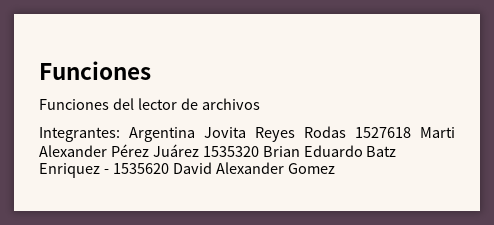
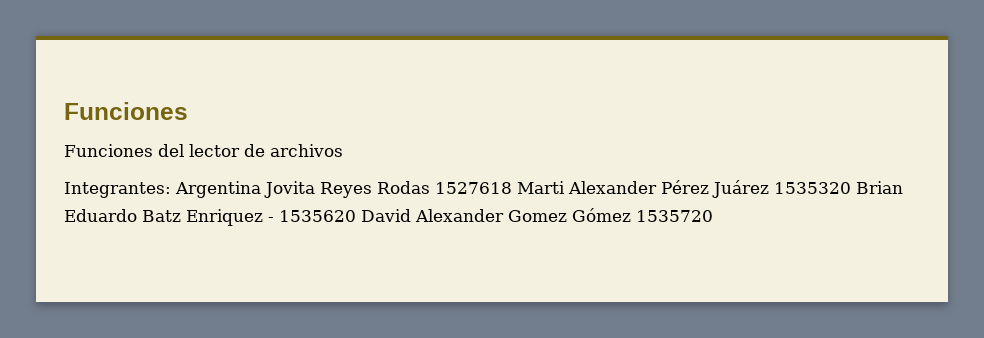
- Integrantes: Argentina Jovita Reyes Rodas 1527618 Marti Alexander Pérez Juárez 1535320 Brian Eduardo Batz Enriquez - 1535620 David Alexander Gomez
+ Integrantes: Argentina Jovita Reyes Rodas 1527618 Marti Alexander Pérez Juárez 1535320 Brian Eduardo Batz Enriquez - 1535620 David Alexander Gomez Gómez 1535720

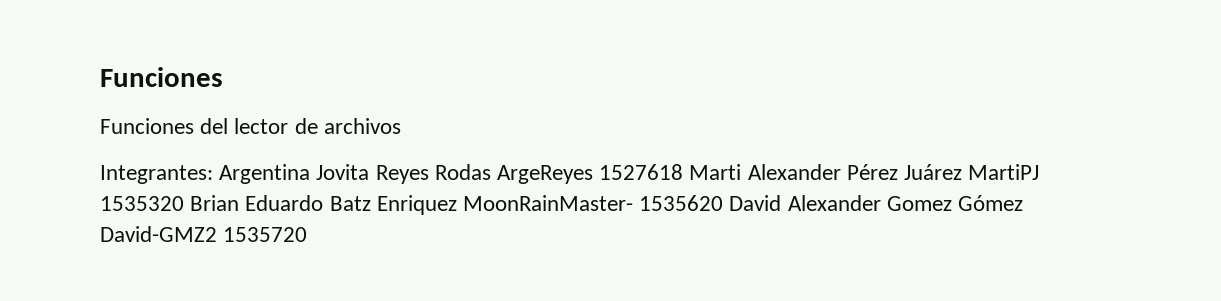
- Integrantes: Argentina Jovita Reyes Rodas 1527618 Marti Alexander Pérez Juárez 1535320 Brian Eduardo Batz Enriquez - 1535620 David Alexander Gomez Gómez 1535720
+ Integrantes: Argentina Jovita Reyes Rodas ArgeReyes 1527618 Marti Alexander Pérez Juárez MartiPJ 1535320 Brian Eduardo Batz Enriquez MoonRainMaster- 1535620 David Alexander Gomez Gómez David-GMZ2 1535720

